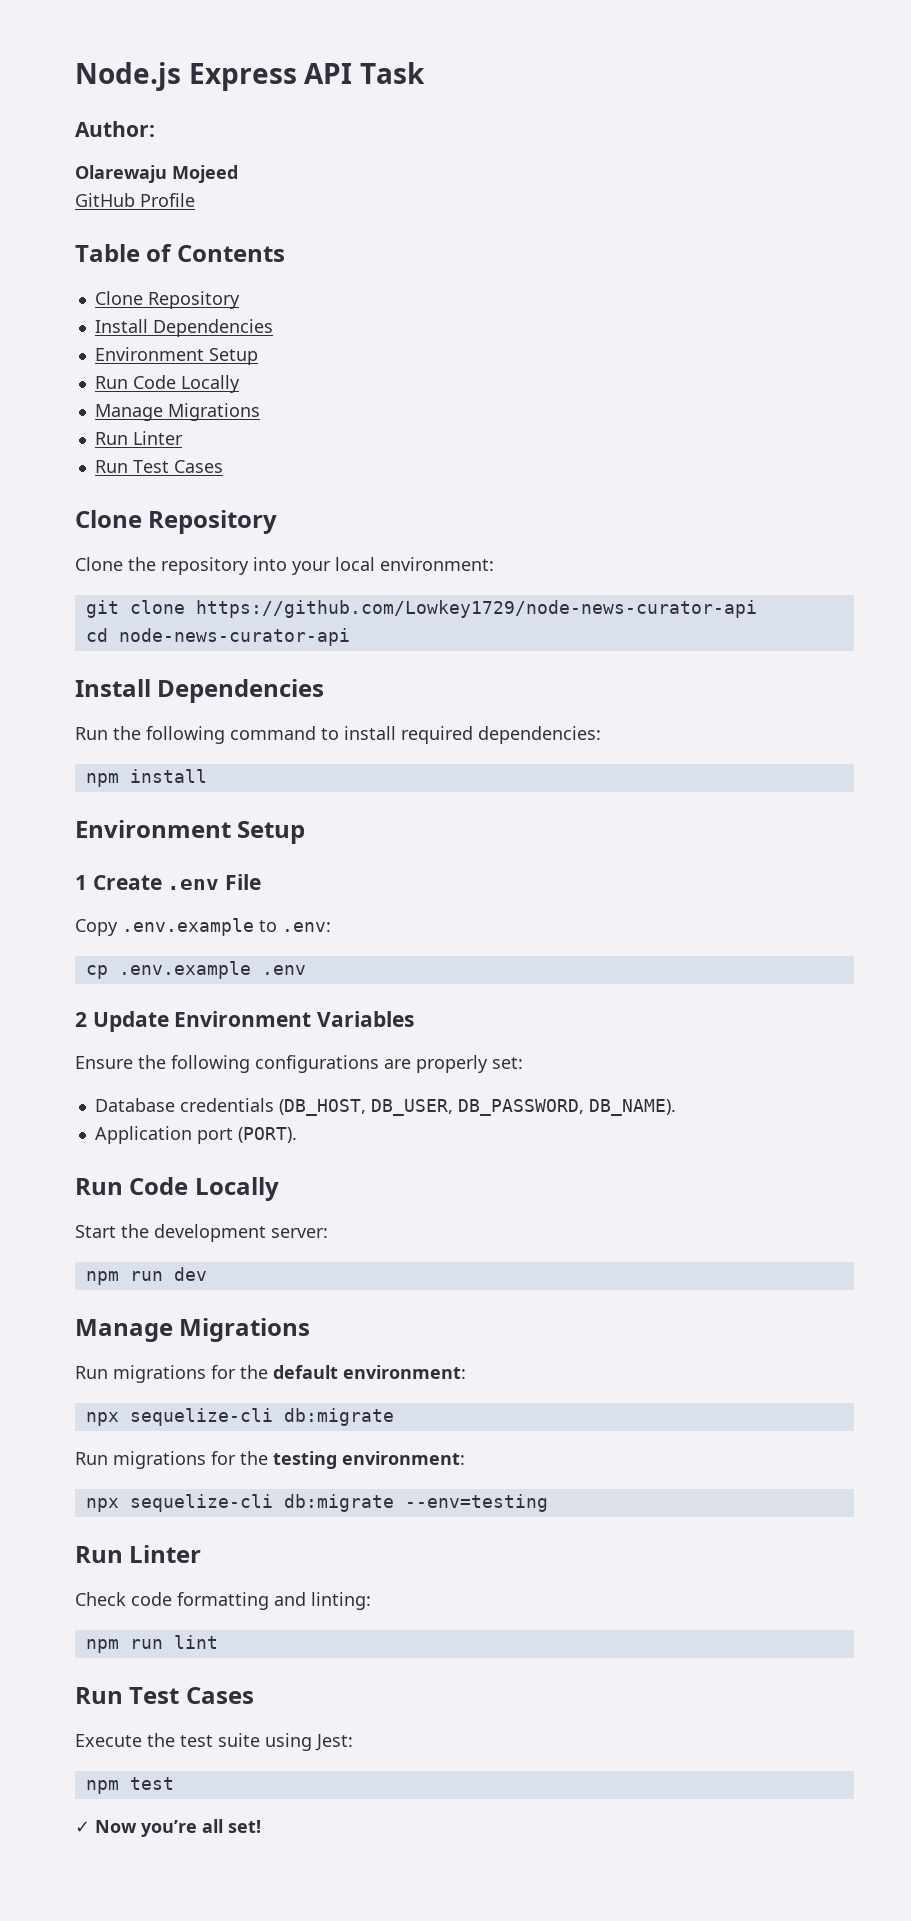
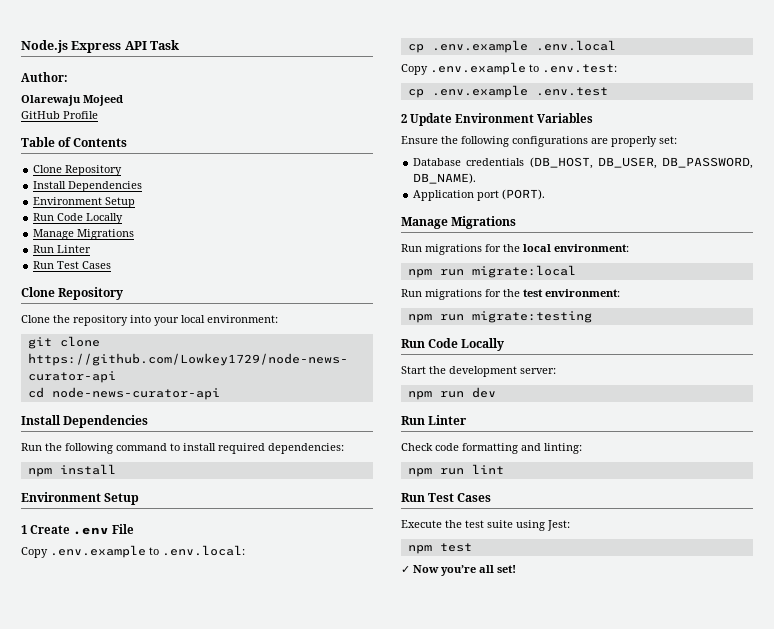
- Copy .env.example to .env:
- cp .env.example .env
+ Copy .env.example to .env.local:
+ cp .env.example .env.local
+ Copy .env.example to .env.test:
+ cp .env.example .env.test
  Application port (PORT).
+ Manage Migrations
+ Run migrations for the local environment:
+ npm run migrate:local
+ Run migrations for the test environment:
+ npm run migrate:testing
  npm run dev
- Manage Migrations
- Run migrations for the default environment:
- npx sequelize-cli db:migrate
- Run migrations for the testing environment:
- npx sequelize-cli db:migrate --env=testing

